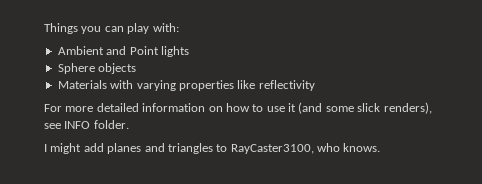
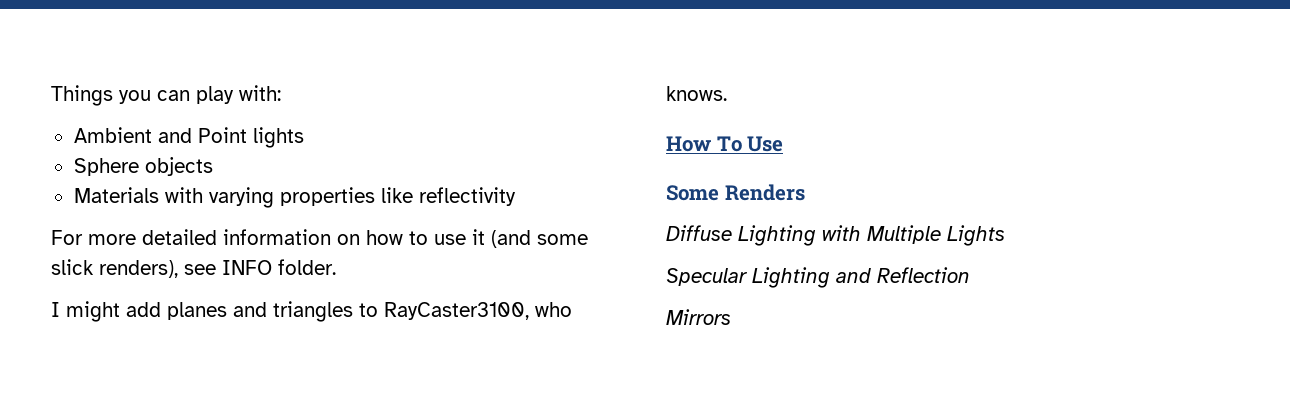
+ How To Use
+ Some Renders
+ Diffuse Lighting with Multiple Lights
+ Specular Lighting and Reflection
+ Mirrors

